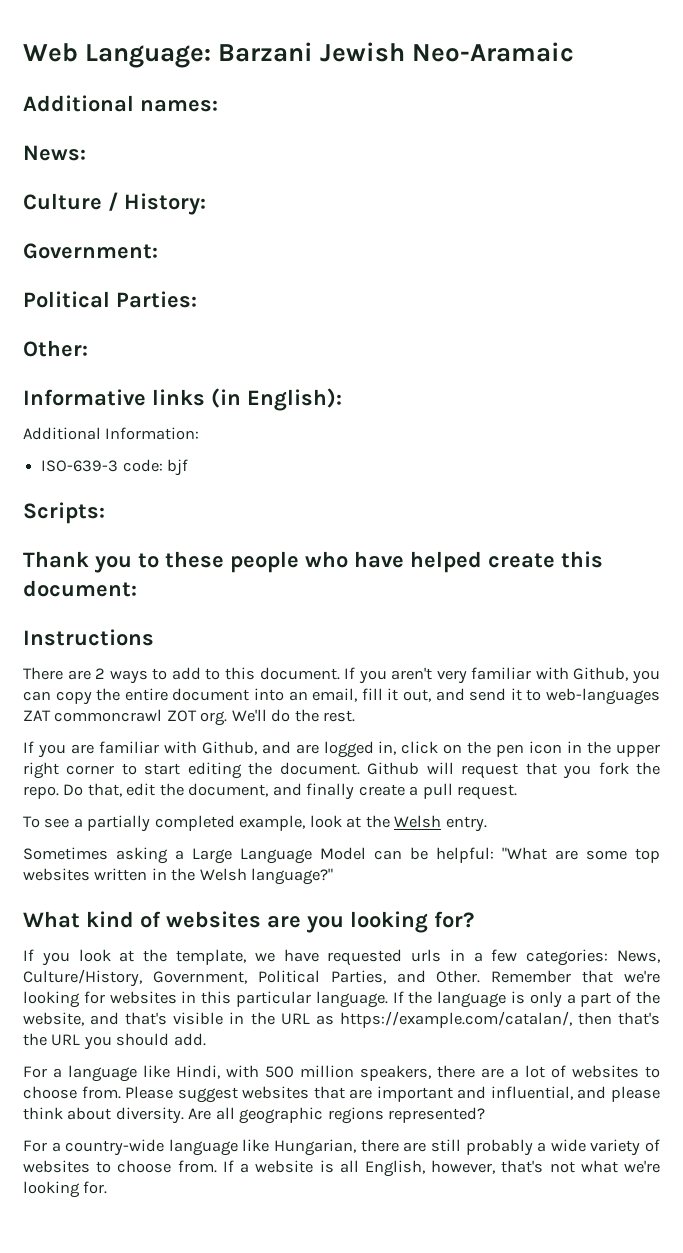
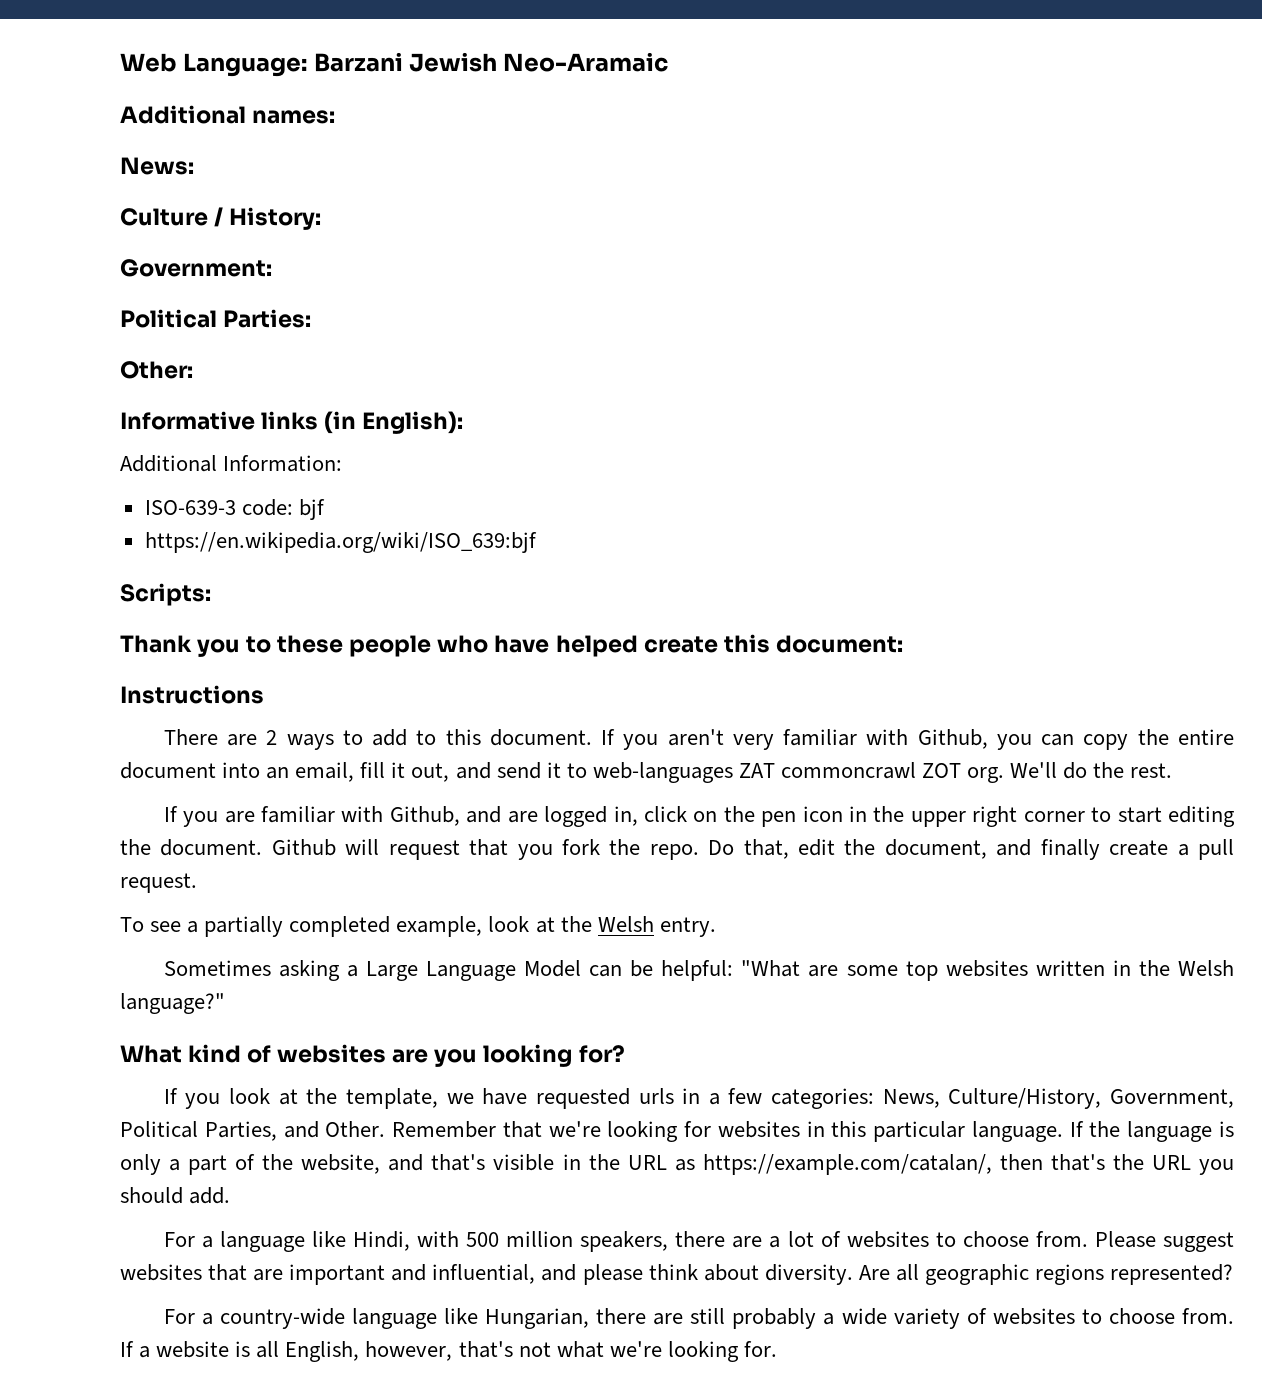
+ https://en.wikipedia.org/wiki/ISO_639:bjf

